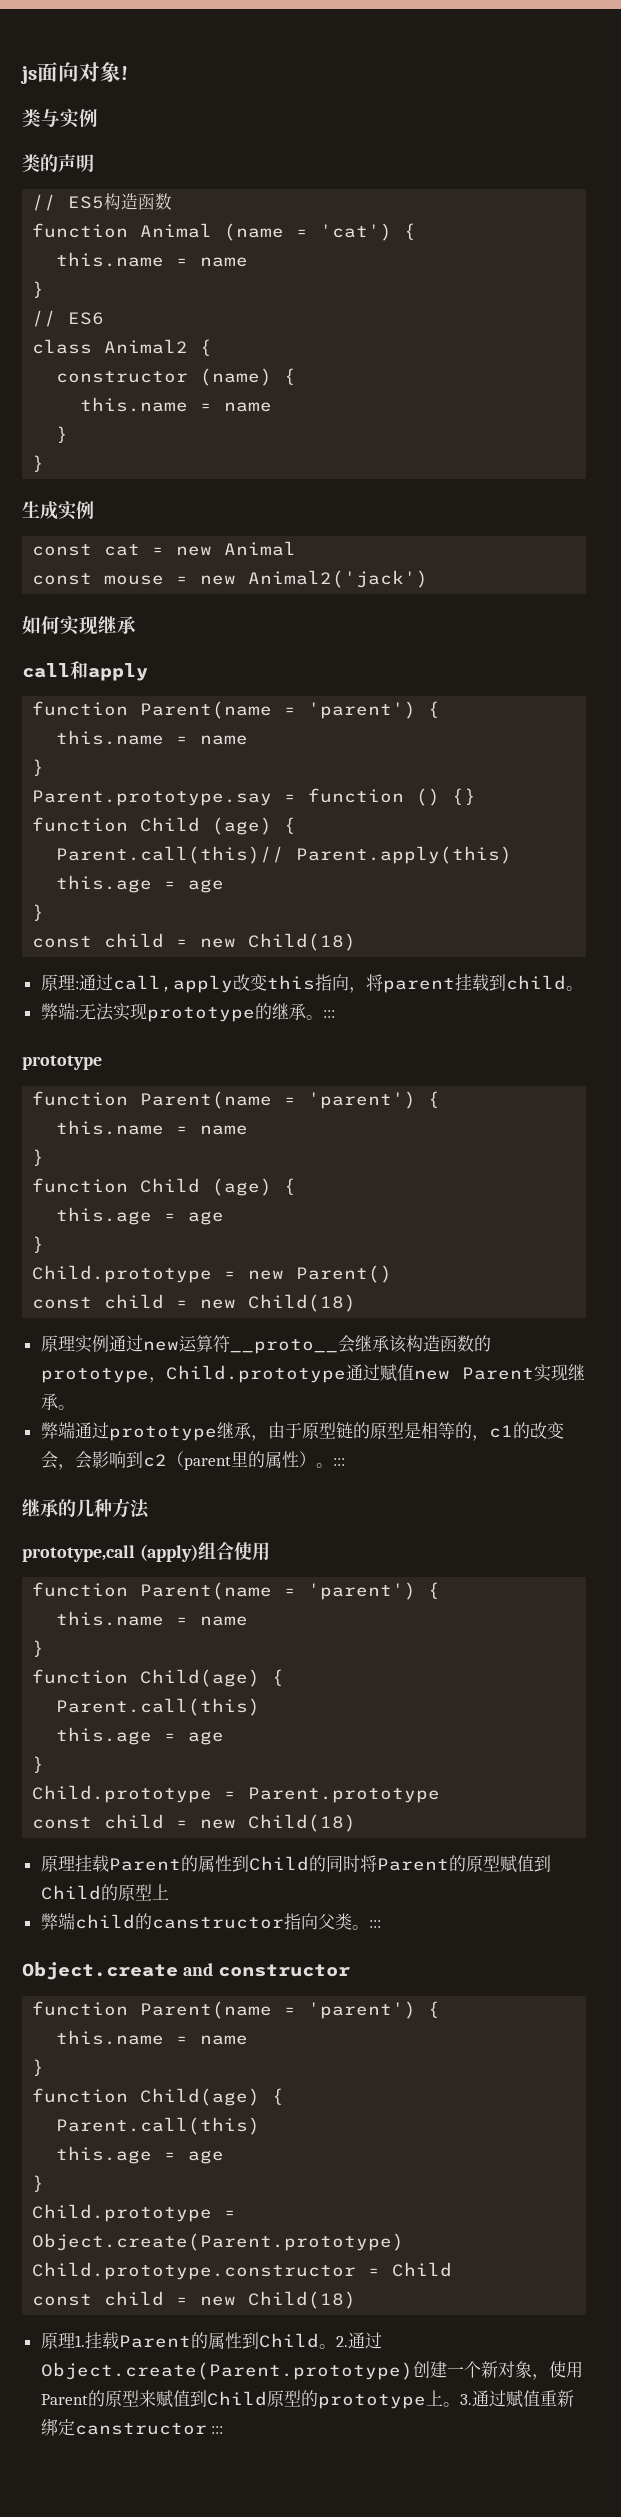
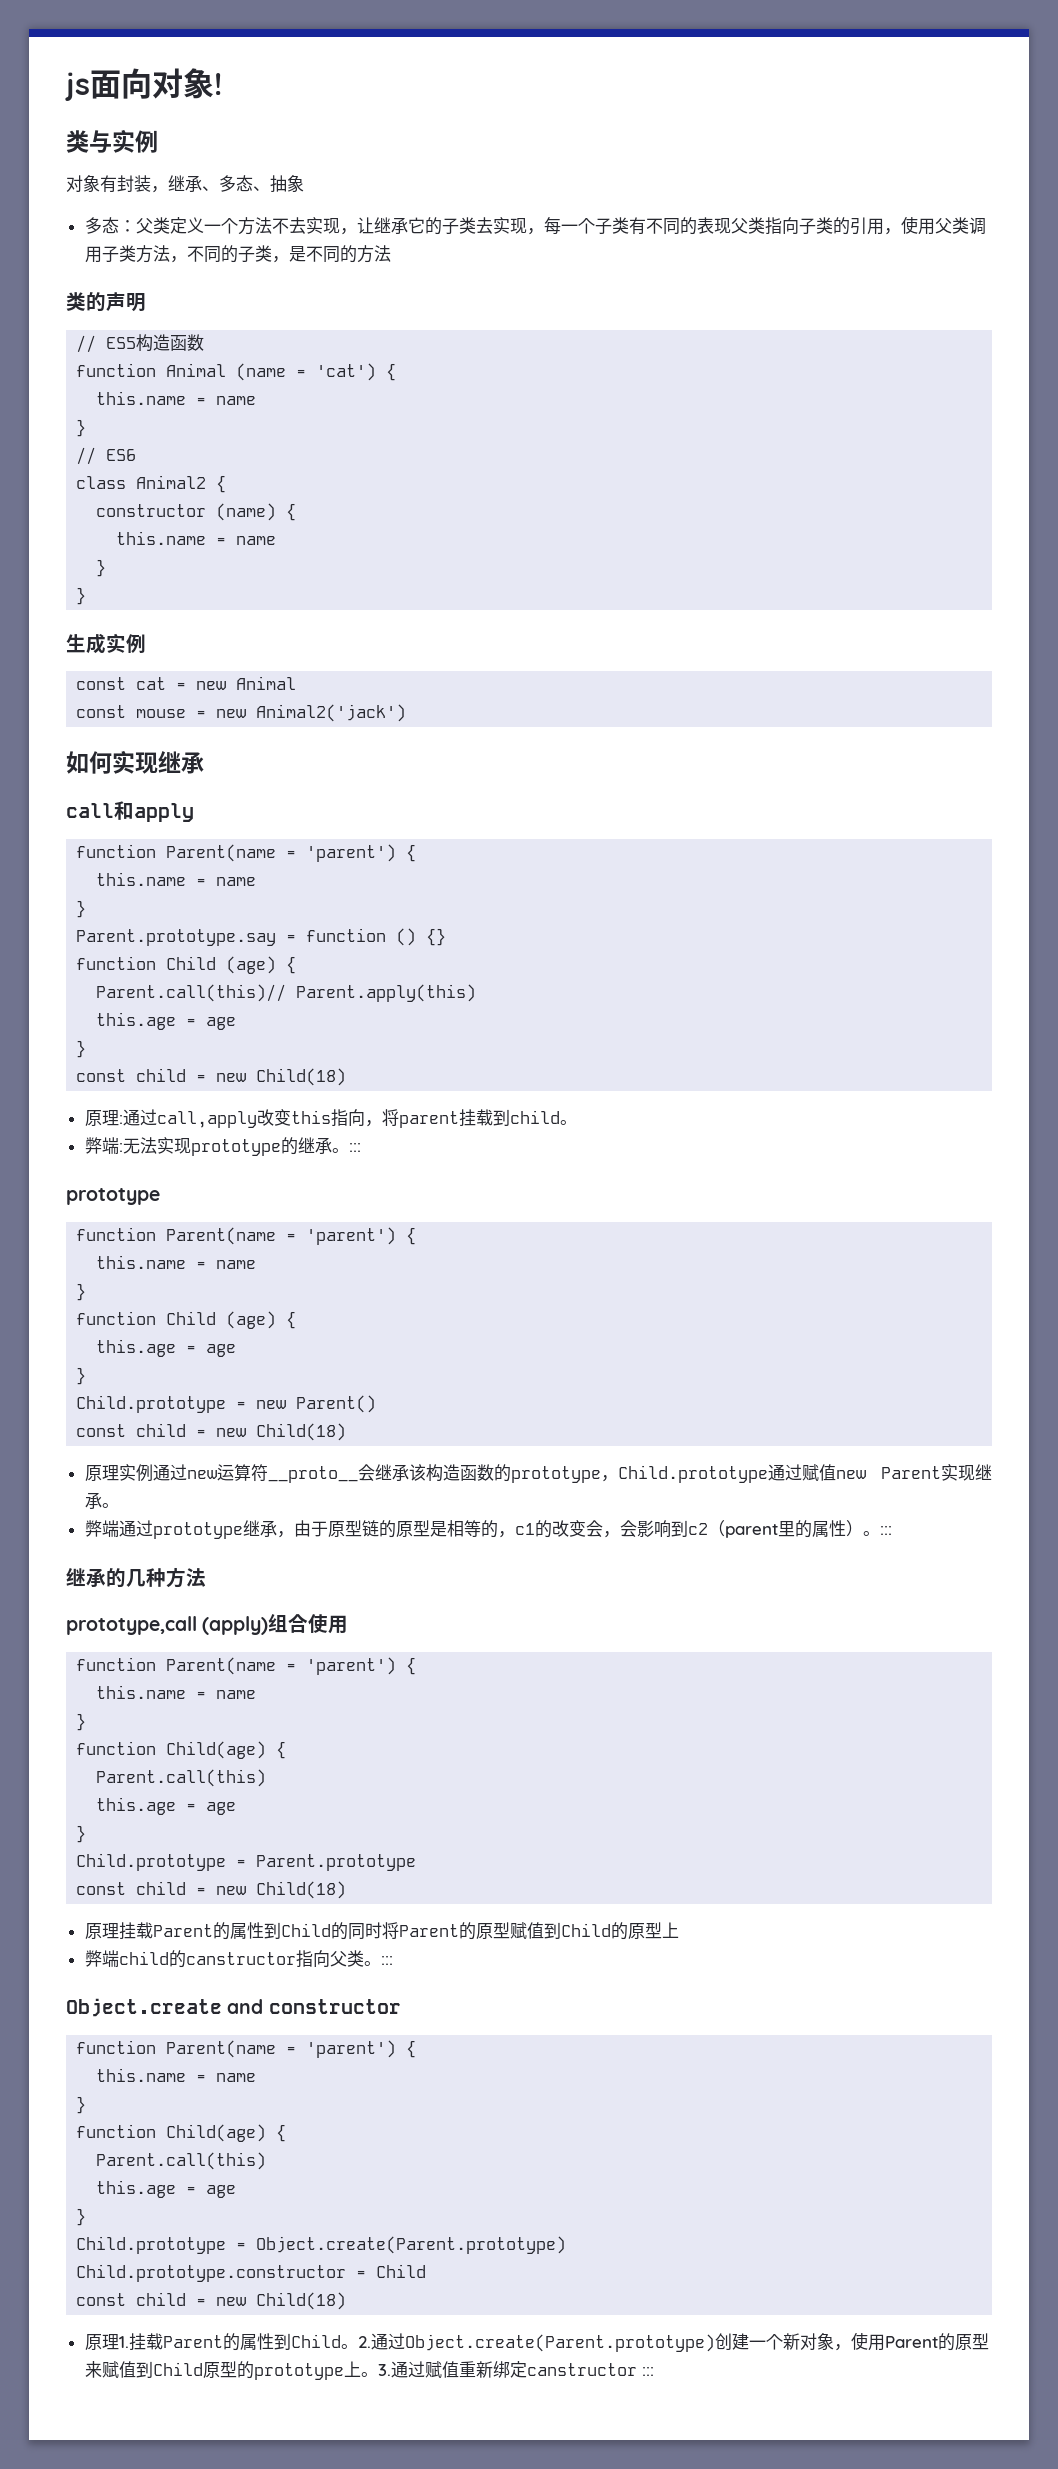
+ 对象有封装，继承、多态、抽象
+ 多态：父类定义一个方法不去实现，让继承它的子类去实现，每一个子类有不同的表现父类指向子类的引用，使用父类调用子类方法，不同的子类，是不同的方法

